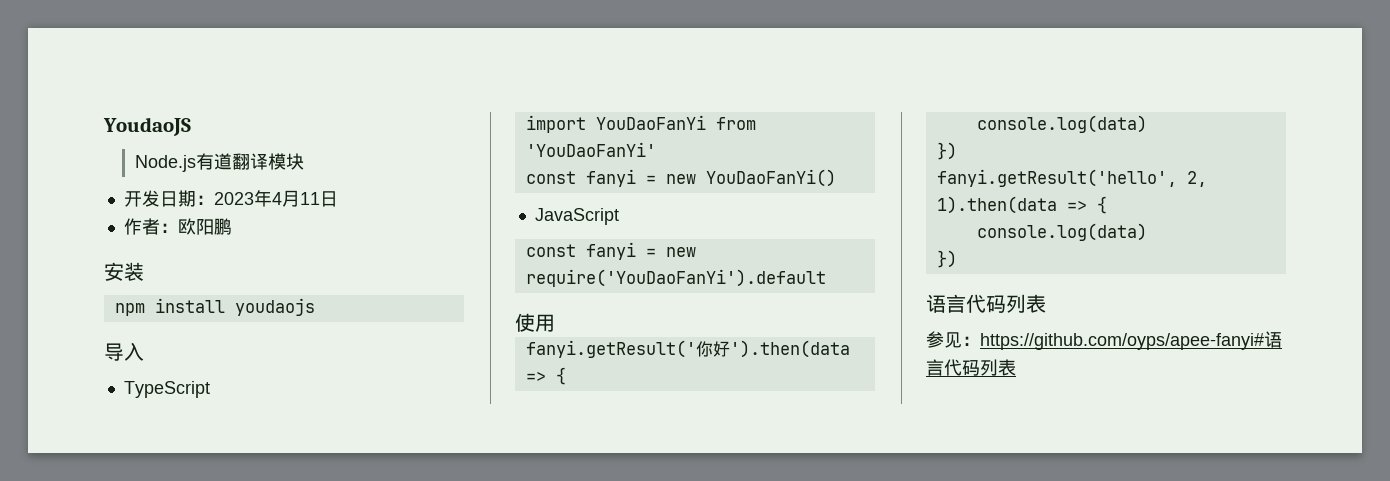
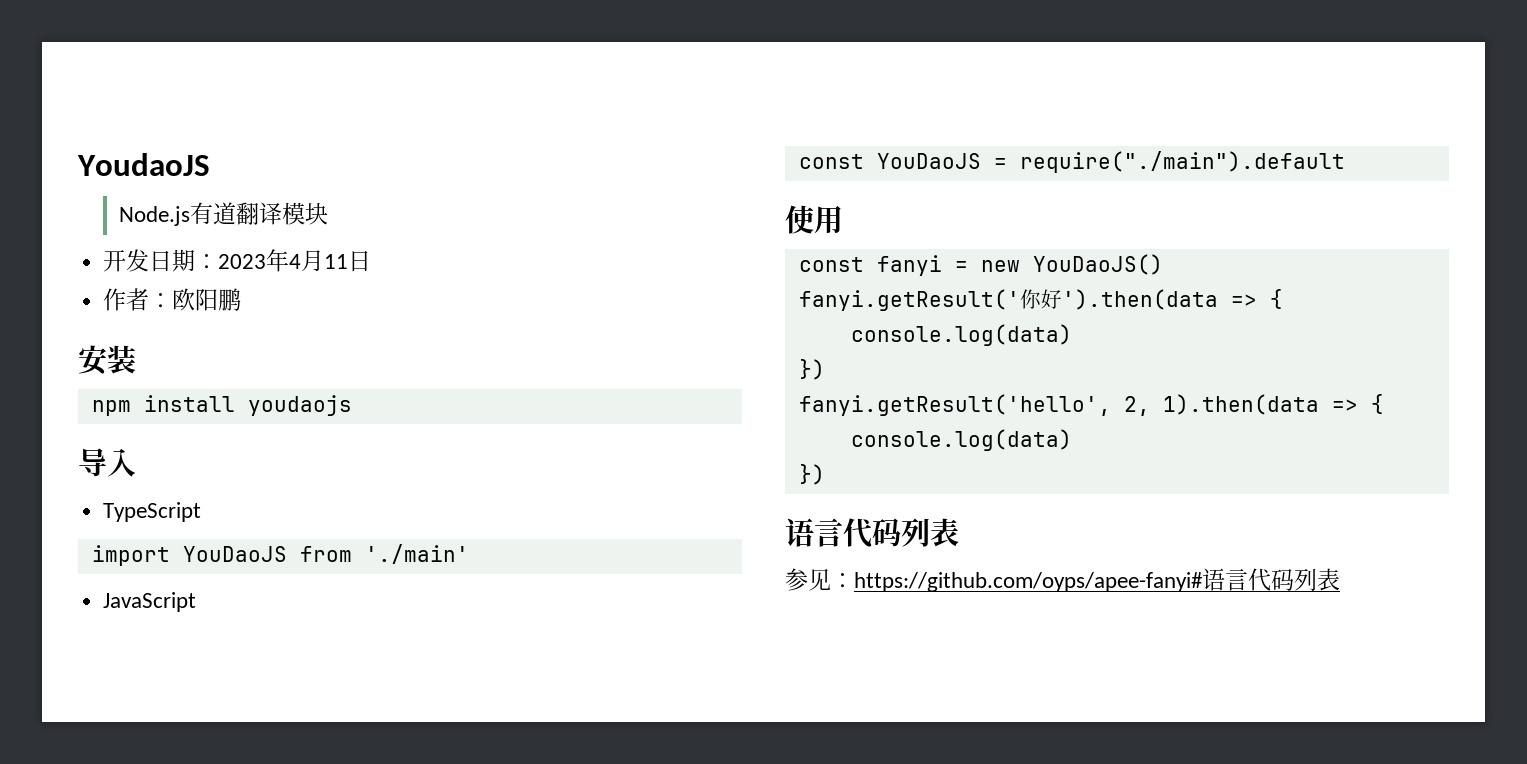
- import YouDaoFanYi from 'YouDaoFanYi'
- const fanyi = new YouDaoFanYi()
+ import YouDaoJS from './main'
  JavaScript
- const fanyi = new require('YouDaoFanYi').default
+ const YouDaoJS = require("./main").default
  使用
+ const fanyi = new YouDaoJS()

